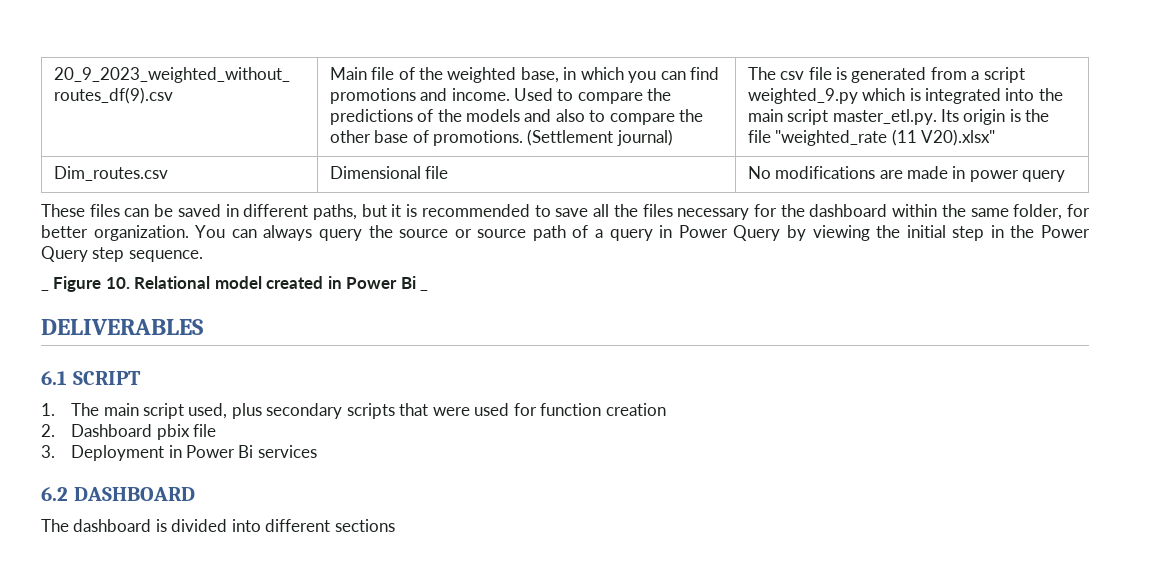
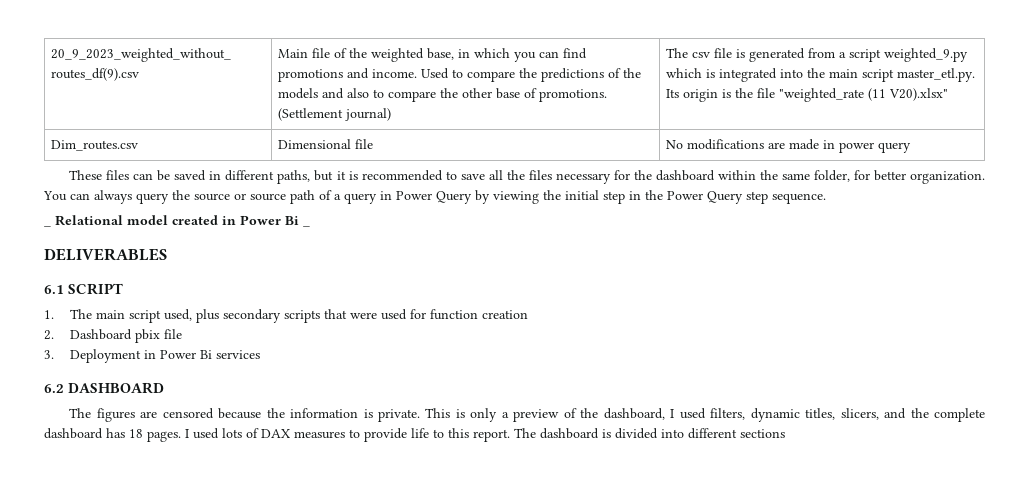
- _ Figure 10. Relational model created in Power Bi _
+ _ Relational model created in Power Bi _
- The dashboard is divided into different sections
+ The figures are censored because the information is private. This is only a preview of the dashboard, I used filters, dynamic titles, slicers, and the complete dashboard has 18 pages. I used lots of DAX measures to provide life to this report. The dashboard is divided into different sections

